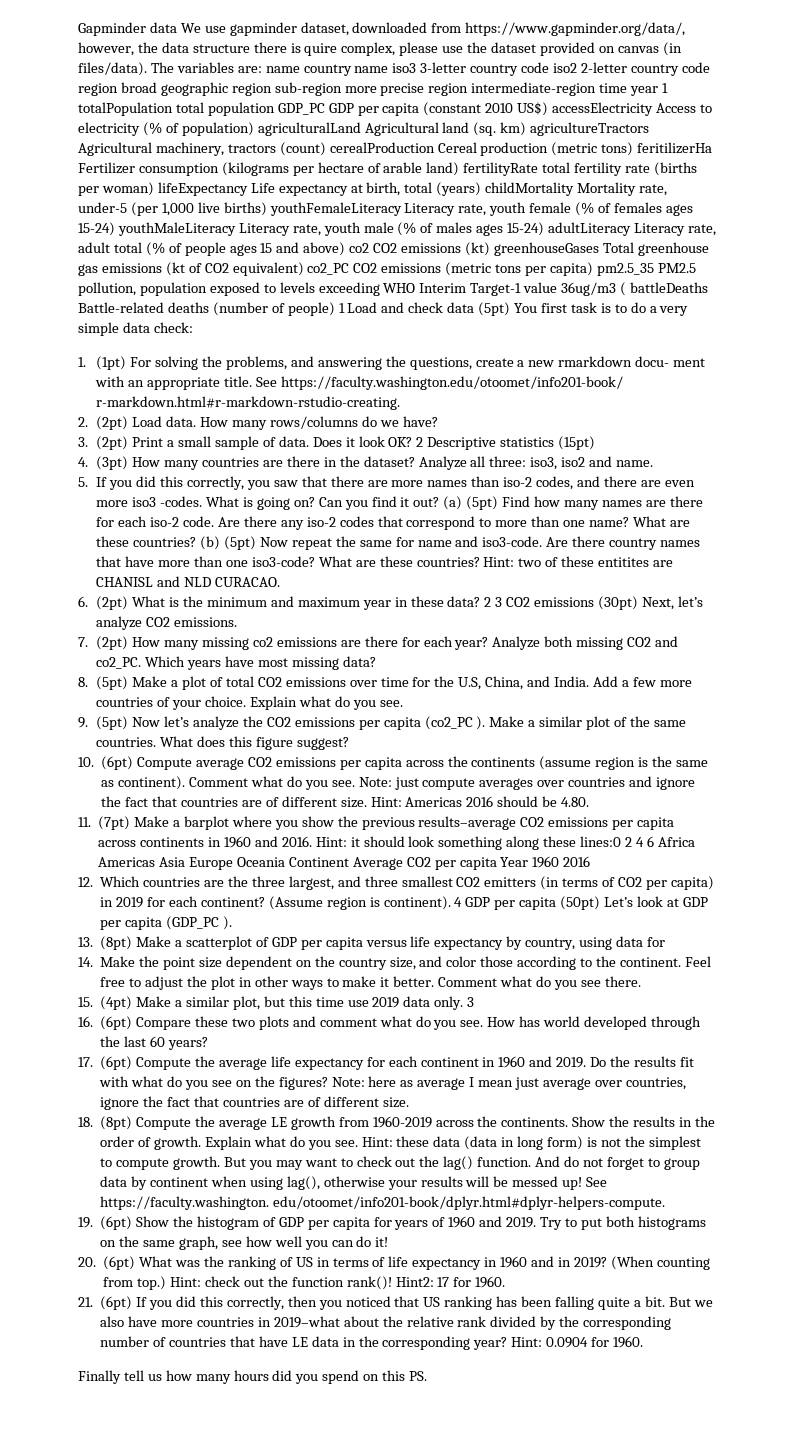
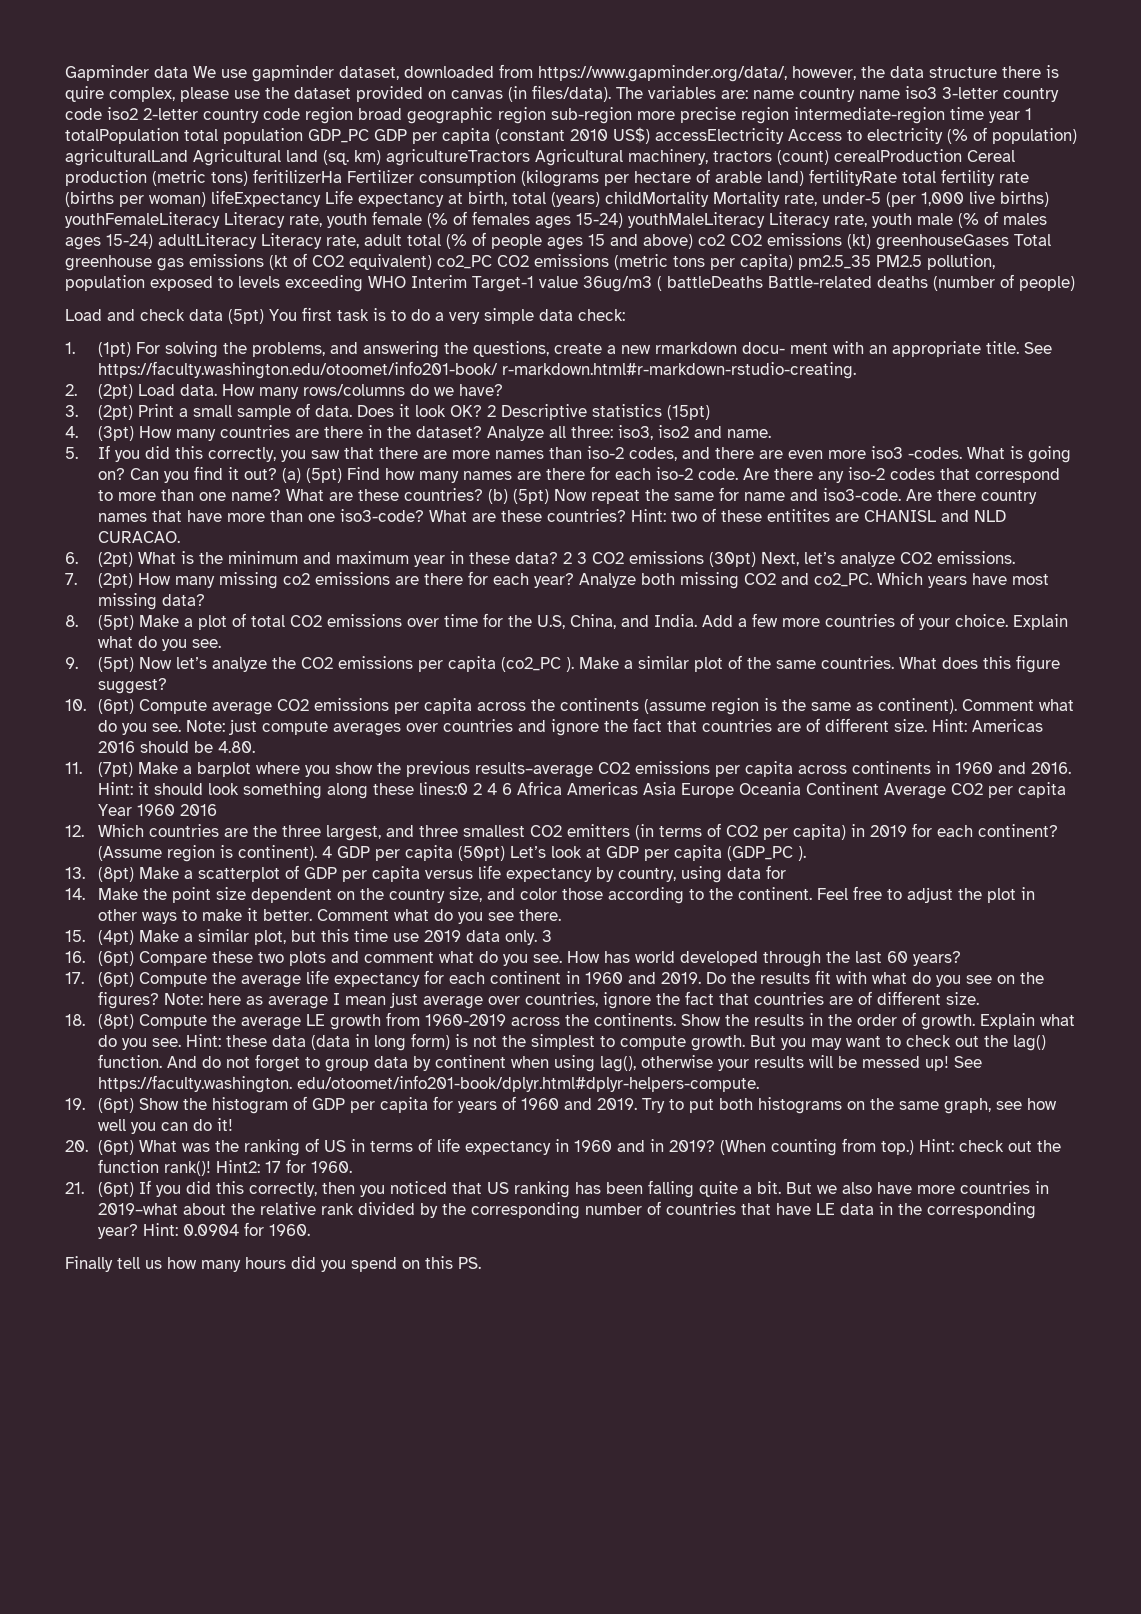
- name country name iso3 3-letter country code iso2 2-letter country code region broad geographic region sub-region more precise region intermediate-region time year 1 totalPopulation total population GDP_PC GDP per capita (constant 2010 US$) accessElectricity Access to electricity (% of population) agriculturalLand Agricultural land (sq. km) agricultureTractors Agricultural machinery, tractors (count) cerealProduction Cereal production (metric tons) feritilizerHa Fertilizer consumption (kilograms per hectare of arable land) fertilityRate total fertility rate (births per woman) lifeExpectancy Life expectancy at birth, total (years) childMortality Mortality rate, under-5 (per 1,000 live births) youthFemaleLiteracy Literacy rate, youth female (% of females ages 15-24) youthMaleLiteracy Literacy rate, youth male (% of males ages 15-24) adultLiteracy Literacy rate, adult total (% of people ages 15 and above) co2 CO2 emissions (kt) greenhouseGases Total greenhouse gas emissions (kt of CO2 equivalent) co2_PC CO2 emissions (metric tons per capita) pm2.5_35 PM2.5 pollution, population exposed to levels exceeding WHO Interim Target-1 value 36ug/m3 ( battleDeaths Battle-related deaths (number of people) 1 Load and check data (5pt) You first task is to do a very simple data check:
+ name country name iso3 3-letter country code iso2 2-letter country code region broad geographic region sub-region more precise region intermediate-region time year 1 totalPopulation total population GDP_PC GDP per capita (constant 2010 US$) accessElectricity Access to electricity (% of population) agriculturalLand Agricultural land (sq. km) agricultureTractors Agricultural machinery, tractors (count) cerealProduction Cereal production (metric tons) feritilizerHa Fertilizer consumption (kilograms per hectare of arable land) fertilityRate total fertility rate (births per woman) lifeExpectancy Life expectancy at birth, total (years) childMortality Mortality rate, under-5 (per 1,000 live births) youthFemaleLiteracy Literacy rate, youth female (% of females ages 15-24) youthMaleLiteracy Literacy rate, youth male (% of males ages 15-24) adultLiteracy Literacy rate, adult total (% of people ages 15 and above) co2 CO2 emissions (kt) greenhouseGases Total greenhouse gas emissions (kt of CO2 equivalent) co2_PC CO2 emissions (metric tons per capita) pm2.5_35 PM2.5 pollution, population exposed to levels exceeding WHO Interim Target-1 value 36ug/m3 ( battleDeaths Battle-related deaths (number of people)
+ Load and check data (5pt) You first task is to do a very simple data check:

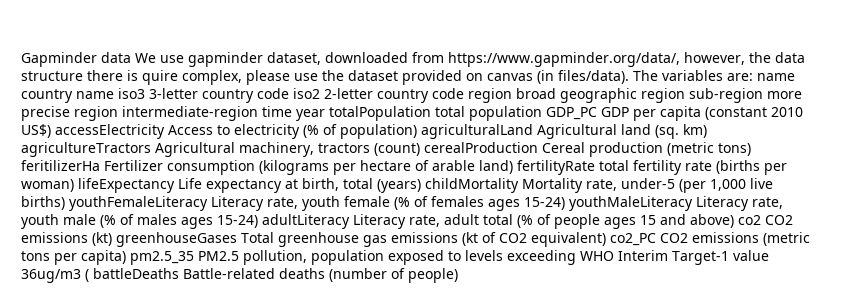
- name country name iso3 3-letter country code iso2 2-letter country code region broad geographic region sub-region more precise region intermediate-region time year 1 totalPopulation total population GDP_PC GDP per capita (constant 2010 US$) accessElectricity Access to electricity (% of population) agriculturalLand Agricultural land (sq. km) agricultureTractors Agricultural machinery, tractors (count) cerealProduction Cereal production (metric tons) feritilizerHa Fertilizer consumption (kilograms per hectare of arable land) fertilityRate total fertility rate (births per woman) lifeExpectancy Life expectancy at birth, total (years) childMortality Mortality rate, under-5 (per 1,000 live births) youthFemaleLiteracy Literacy rate, youth female (% of females ages 15-24) youthMaleLiteracy Literacy rate, youth male (% of males ages 15-24) adultLiteracy Literacy rate, adult total (% of people ages 15 and above) co2 CO2 emissions (kt) greenhouseGases Total greenhouse gas emissions (kt of CO2 equivalent) co2_PC CO2 emissions (metric tons per capita) pm2.5_35 PM2.5 pollution, population exposed to levels exceeding WHO Interim Target-1 value 36ug/m3 ( battleDeaths Battle-related deaths (number of people)
+ name country name iso3 3-letter country code iso2 2-letter country code region broad geographic region sub-region more precise region intermediate-region time year totalPopulation total population GDP_PC GDP per capita (constant 2010 US$) accessElectricity Access to electricity (% of population) agriculturalLand Agricultural land (sq. km) agricultureTractors Agricultural machinery, tractors (count) cerealProduction Cereal production (metric tons) feritilizerHa Fertilizer consumption (kilograms per hectare of arable land) fertilityRate total fertility rate (births per woman) lifeExpectancy Life expectancy at birth, total (years) childMortality Mortality rate, under-5 (per 1,000 live births) youthFemaleLiteracy Literacy rate, youth female (% of females ages 15-24) youthMaleLiteracy Literacy rate, youth male (% of males ages 15-24) adultLiteracy Literacy rate, adult total (% of people ages 15 and above) co2 CO2 emissions (kt) greenhouseGases Total greenhouse gas emissions (kt of CO2 equivalent) co2_PC CO2 emissions (metric tons per capita) pm2.5_35 PM2.5 pollution, population exposed to levels exceeding WHO Interim Target-1 value 36ug/m3 ( battleDeaths Battle-related deaths (number of people)
- Load and check data (5pt) You first task is to do a very simple data check:
- 1. (1pt) For solving the problems, and answering the questions, create a new rmarkdown docu- ment with an appropriate title. See https://faculty.washington.edu/otoomet/info201-book/ r-markdown.html#r-markdown-rstudio-creating.
- 2. (2pt) Load data. How many rows/columns do we have?
- 3. (2pt) Print a small sample of data. Does it look OK? 2 Descriptive statistics (15pt)
- 4. (3pt) How many countries are there in the dataset? Analyze all three: iso3, iso2 and name.
- 5. If you did this correctly, you saw that there are more names than iso-2 codes, and there are even more iso3 -codes. What is going on? Can you find it out? (a) (5pt) Find how many names are there for each iso-2 code. Are there any iso-2 codes that correspond to more than one name? What are these countries? (b) (5pt) Now repeat the same for name and iso3-code. Are there country names that have more than one iso3-code? What are these countries? Hint: two of these entitites are CHANISL and NLD CURACAO.
- 6. (2pt) What is the minimum and maximum year in these data? 2 3 CO2 emissions (30pt) Next, let’s analyze CO2 emissions.
- 7. (2pt) How many missing co2 emissions are there for each year? Analyze both missing CO2 and co2_PC. Which years have most missing data?
- 8. (5pt) Make a plot of total CO2 emissions over time for the U.S, China, and India. Add a few more countries of your choice. Explain what do you see.
- 9. (5pt) Now let’s analyze the CO2 emissions per capita (co2_PC ). Make a similar plot of the same countries. What does this figure suggest?
- 10. (6pt) Compute average CO2 emissions per capita across the continents (assume region is the same as continent). Comment what do you see. Note: just compute averages over countries and ignore the fact that countries are of different size. Hint: Americas 2016 should be 4.80.
- 11. (7pt) Make a barplot where you show the previous results–average CO2 emissions per capita across continents in 1960 and 2016. Hint: it should look something along these lines:0 2 4 6 Africa Americas Asia Europe Oceania Continent Average CO2 per capita Year 1960 2016
- 12. Which countries are the three largest, and three smallest CO2 emitters (in terms of CO2 per capita) in 2019 for each continent? (Assume region is continent). 4 GDP per capita (50pt) Let’s look at GDP per capita (GDP_PC ).
- 13. (8pt) Make a scatterplot of GDP per capita versus life expectancy by country, using data for
- 14. Make the point size dependent on the country size, and color those according to the continent. Feel free to adjust the plot in other ways to make it better. Comment what do you see there.
- 15. (4pt) Make a similar plot, but this time use 2019 data only. 3
- 16. (6pt) Compare these two plots and comment what do you see. How has world developed through the last 60 years?
- 17. (6pt) Compute the average life expectancy for each continent in 1960 and 2019. Do the results fit with what do you see on the figures? Note: here as average I mean just average over countries, ignore the fact that countries are of different size.
- 18. (8pt) Compute the average LE growth from 1960-2019 across the continents. Show the results in the order of growth. Explain what do you see. Hint: these data (data in long form) is not the simplest to compute growth. But you may want to check out the lag() function. And do not forget to group data by continent when using lag(), otherwise your results will be messed up! See https://faculty.washington. edu/otoomet/info201-book/dplyr.html#dplyr-helpers-compute.
- 19. (6pt) Show the histogram of GDP per capita for years of 1960 and 2019. Try to put both histograms on the same graph, see how well you can do it!
- 20. (6pt) What was the ranking of US in terms of life expectancy in 1960 and in 2019? (When counting from top.) Hint: check out the function rank()! Hint2: 17 for 1960.
- 21. (6pt) If you did this correctly, then you noticed that US ranking has been falling quite a bit. But we also have more countries in 2019–what about the relative rank divided by the corresponding number of countries that have LE data in the corresponding year? Hint: 0.0904 for 1960.
- Finally tell us how many hours did you spend on this PS.

